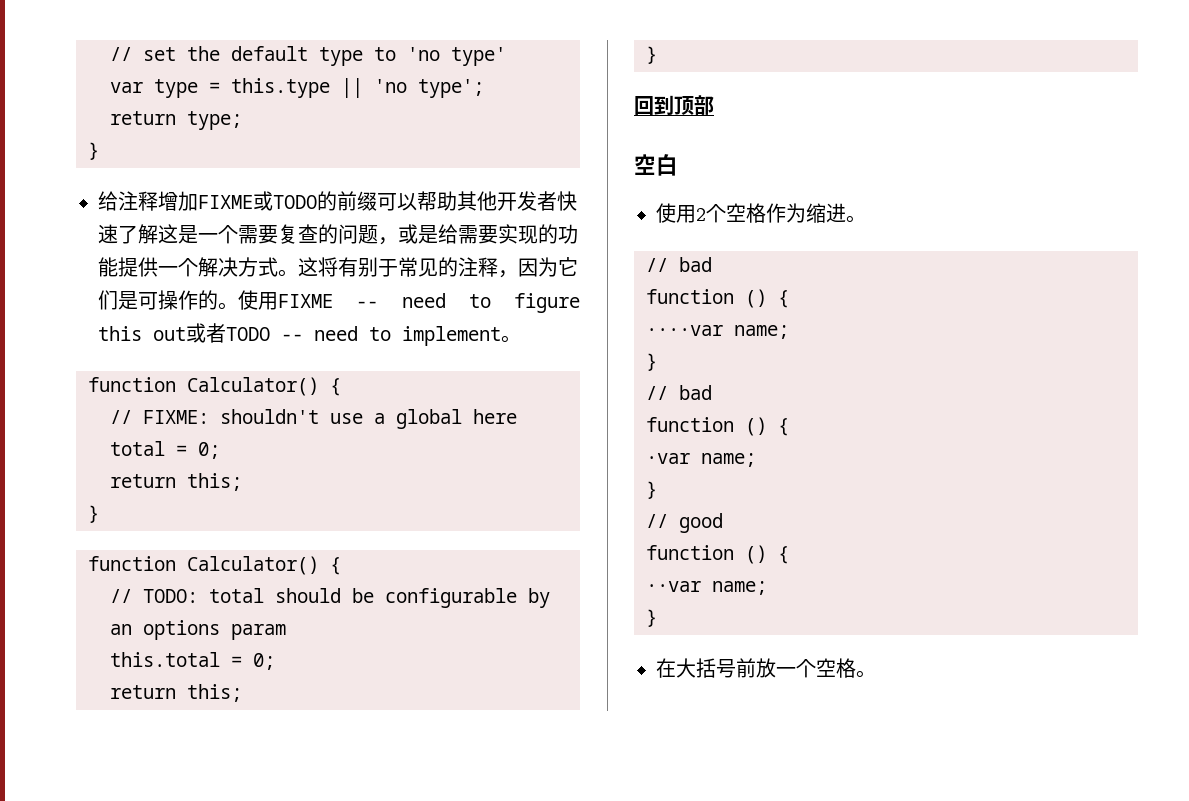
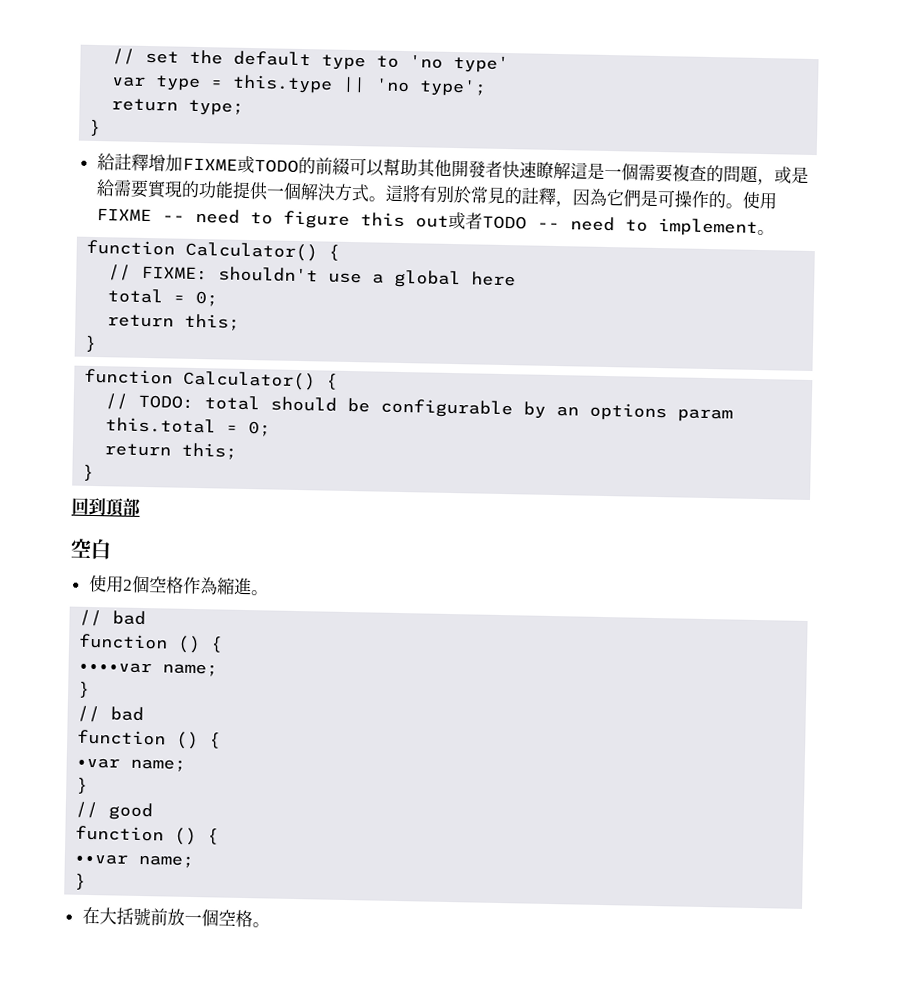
- 给注释增加FIXME或TODO的前缀可以帮助其他开发者快速了解这是一个需要复查的问题，或是给需要实现的功能提供一个解决方式。这将有别于常见的注释，因为它们是可操作的。
+ 給註釋增加FIXME或TODO的前綴可以幫助其他開發者快速瞭解這是一個需要複查的問題，或是給需要實現的功能提供一個解決方式。這將有別於常見的註釋，因為它們是可操作的。
- 回到顶部
+ 回到頂部
- 使用2个空格作为缩进。
+ 使用2個空格作為縮進。
- 在大括号前放一个空格。
+ 在大括號前放一個空格。

